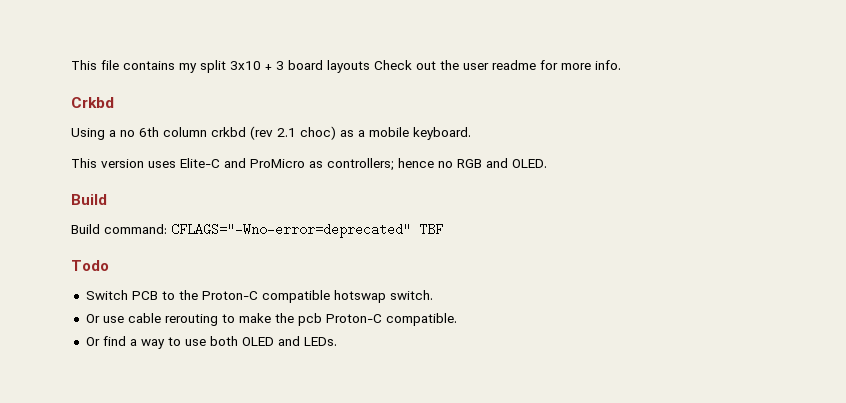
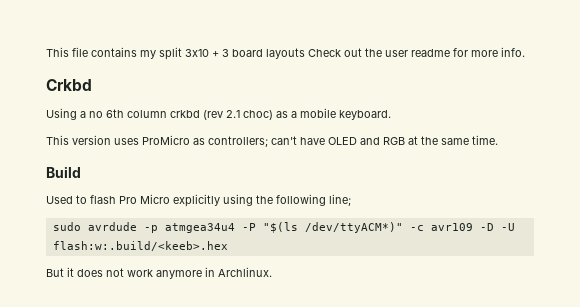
- This version uses Elite-C and ProMicro as controllers; hence no RGB and OLED.
+ This version uses ProMicro as controllers; can't have OLED and RGB at the same time.
  Build
- Build command: CFLAGS="-Wno-error=deprecated" TBF
- Todo
- Switch PCB to the Proton-C compatible hotswap switch.
- Or use cable rerouting to make the pcb Proton-C compatible.
- Or find a way to use both OLED and LEDs.
+ Used to flash Pro Micro explicitly using the following line;
+ sudo avrdude -p atmgea34u4 -P "$(ls /dev/ttyACM*)" -c avr109 -D -U flash:w:.build/<keeb>.hex
+ But it does not work anymore in Archlinux.

